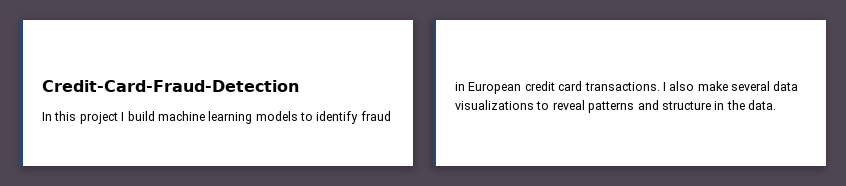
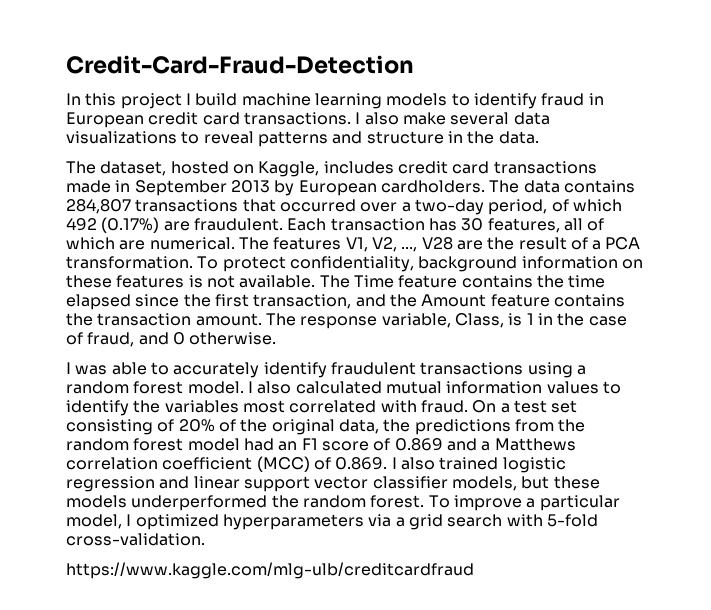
+ The dataset, hosted on Kaggle, includes credit card transactions made in September 2013 by European cardholders. The data contains 284,807 transactions that occurred over a two-day period, of which 492 (0.17%) are fraudulent. Each transaction has 30 features, all of which are numerical. The features V1, V2, ..., V28 are the result of a PCA transformation. To protect confidentiality, background information on these features is not available. The Time feature contains the time elapsed since the first transaction, and the Amount feature contains the transaction amount. The response variable, Class, is 1 in the case of fraud, and 0 otherwise.
+ I was able to accurately identify fraudulent transactions using a random forest model. I also calculated mutual information values to identify the variables most correlated with fraud. On a test set consisting of 20% of the original data, the predictions from the random forest model had an F1 score of 0.869 and a Matthews correlation coefficient (MCC) of 0.869. I also trained logistic regression and linear support vector classifier models, but these models underperformed the random forest. To improve a particular model, I optimized hyperparameters via a grid search with 5-fold cross-validation.
+ https://www.kaggle.com/mlg-ulb/creditcardfraud

